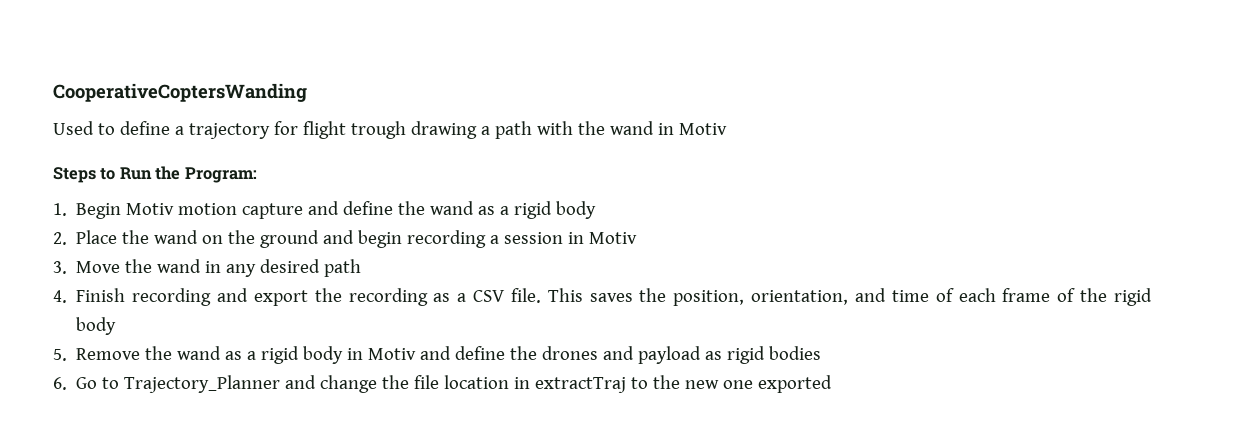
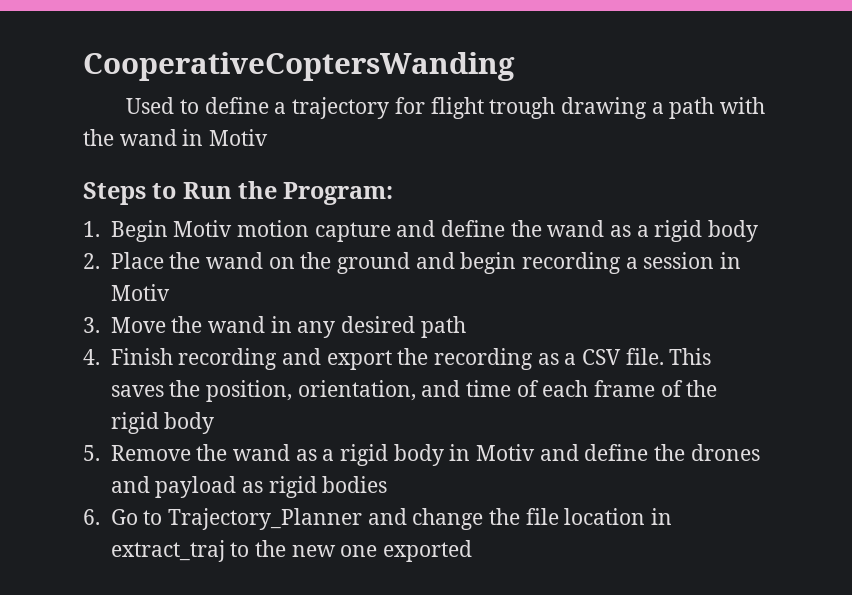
- 6. Go to Trajectory_Planner and change the file location in extractTraj to the new one exported
+ 6. Go to Trajectory_Planner and change the file location in extract_traj to the new one exported

